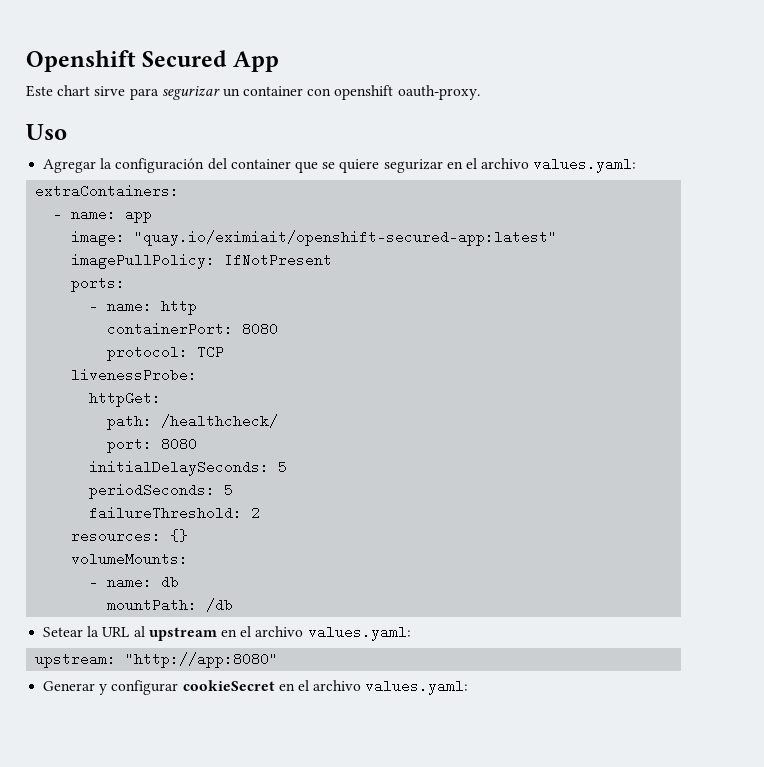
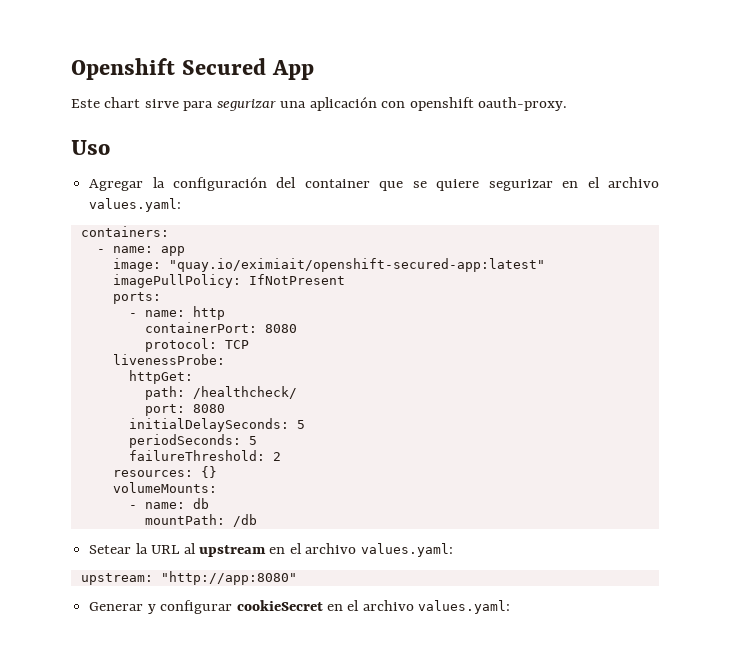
- Este chart sirve para segurizar un container con openshift oauth-proxy.
+ Este chart sirve para segurizar una aplicación con openshift oauth-proxy.
- extraContainers:
+ containers:

